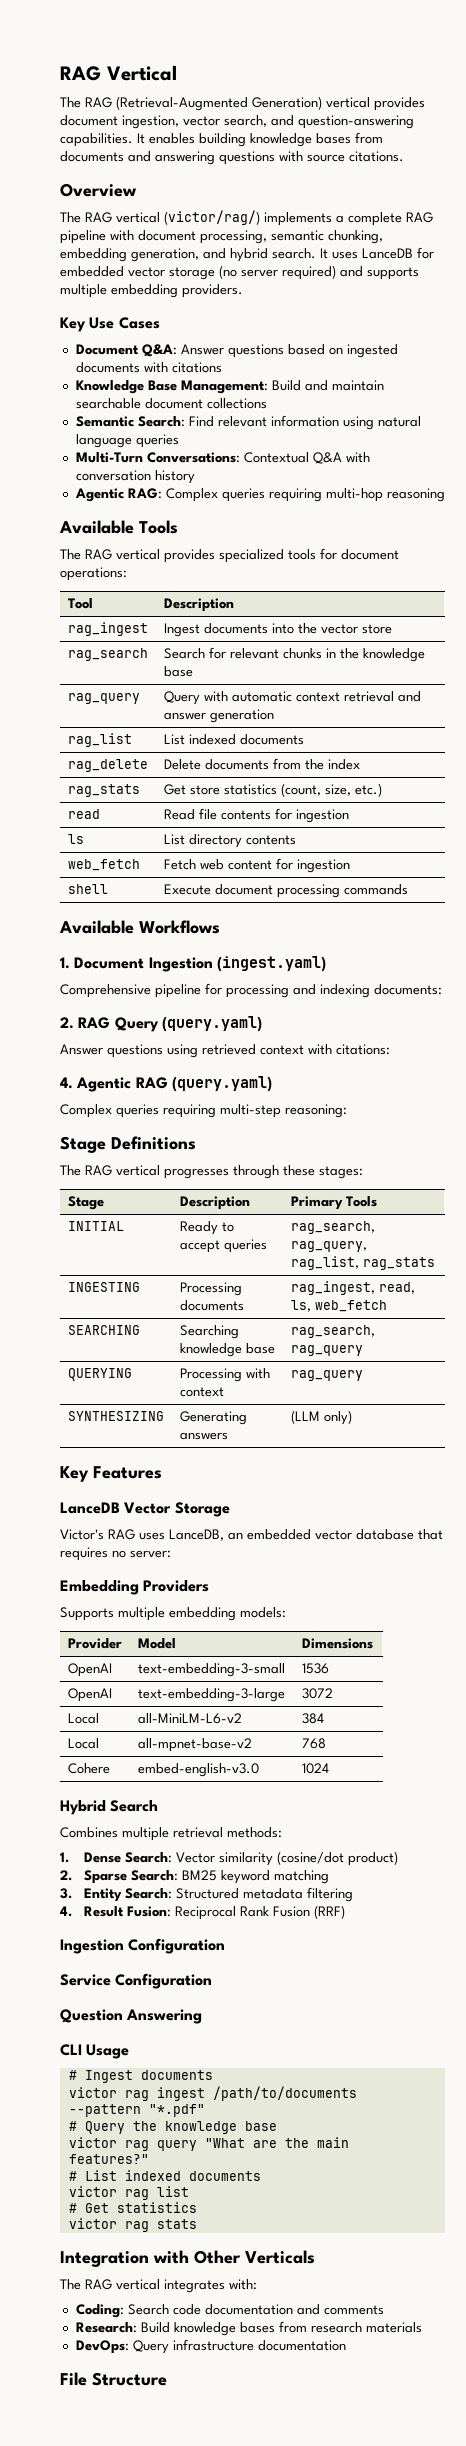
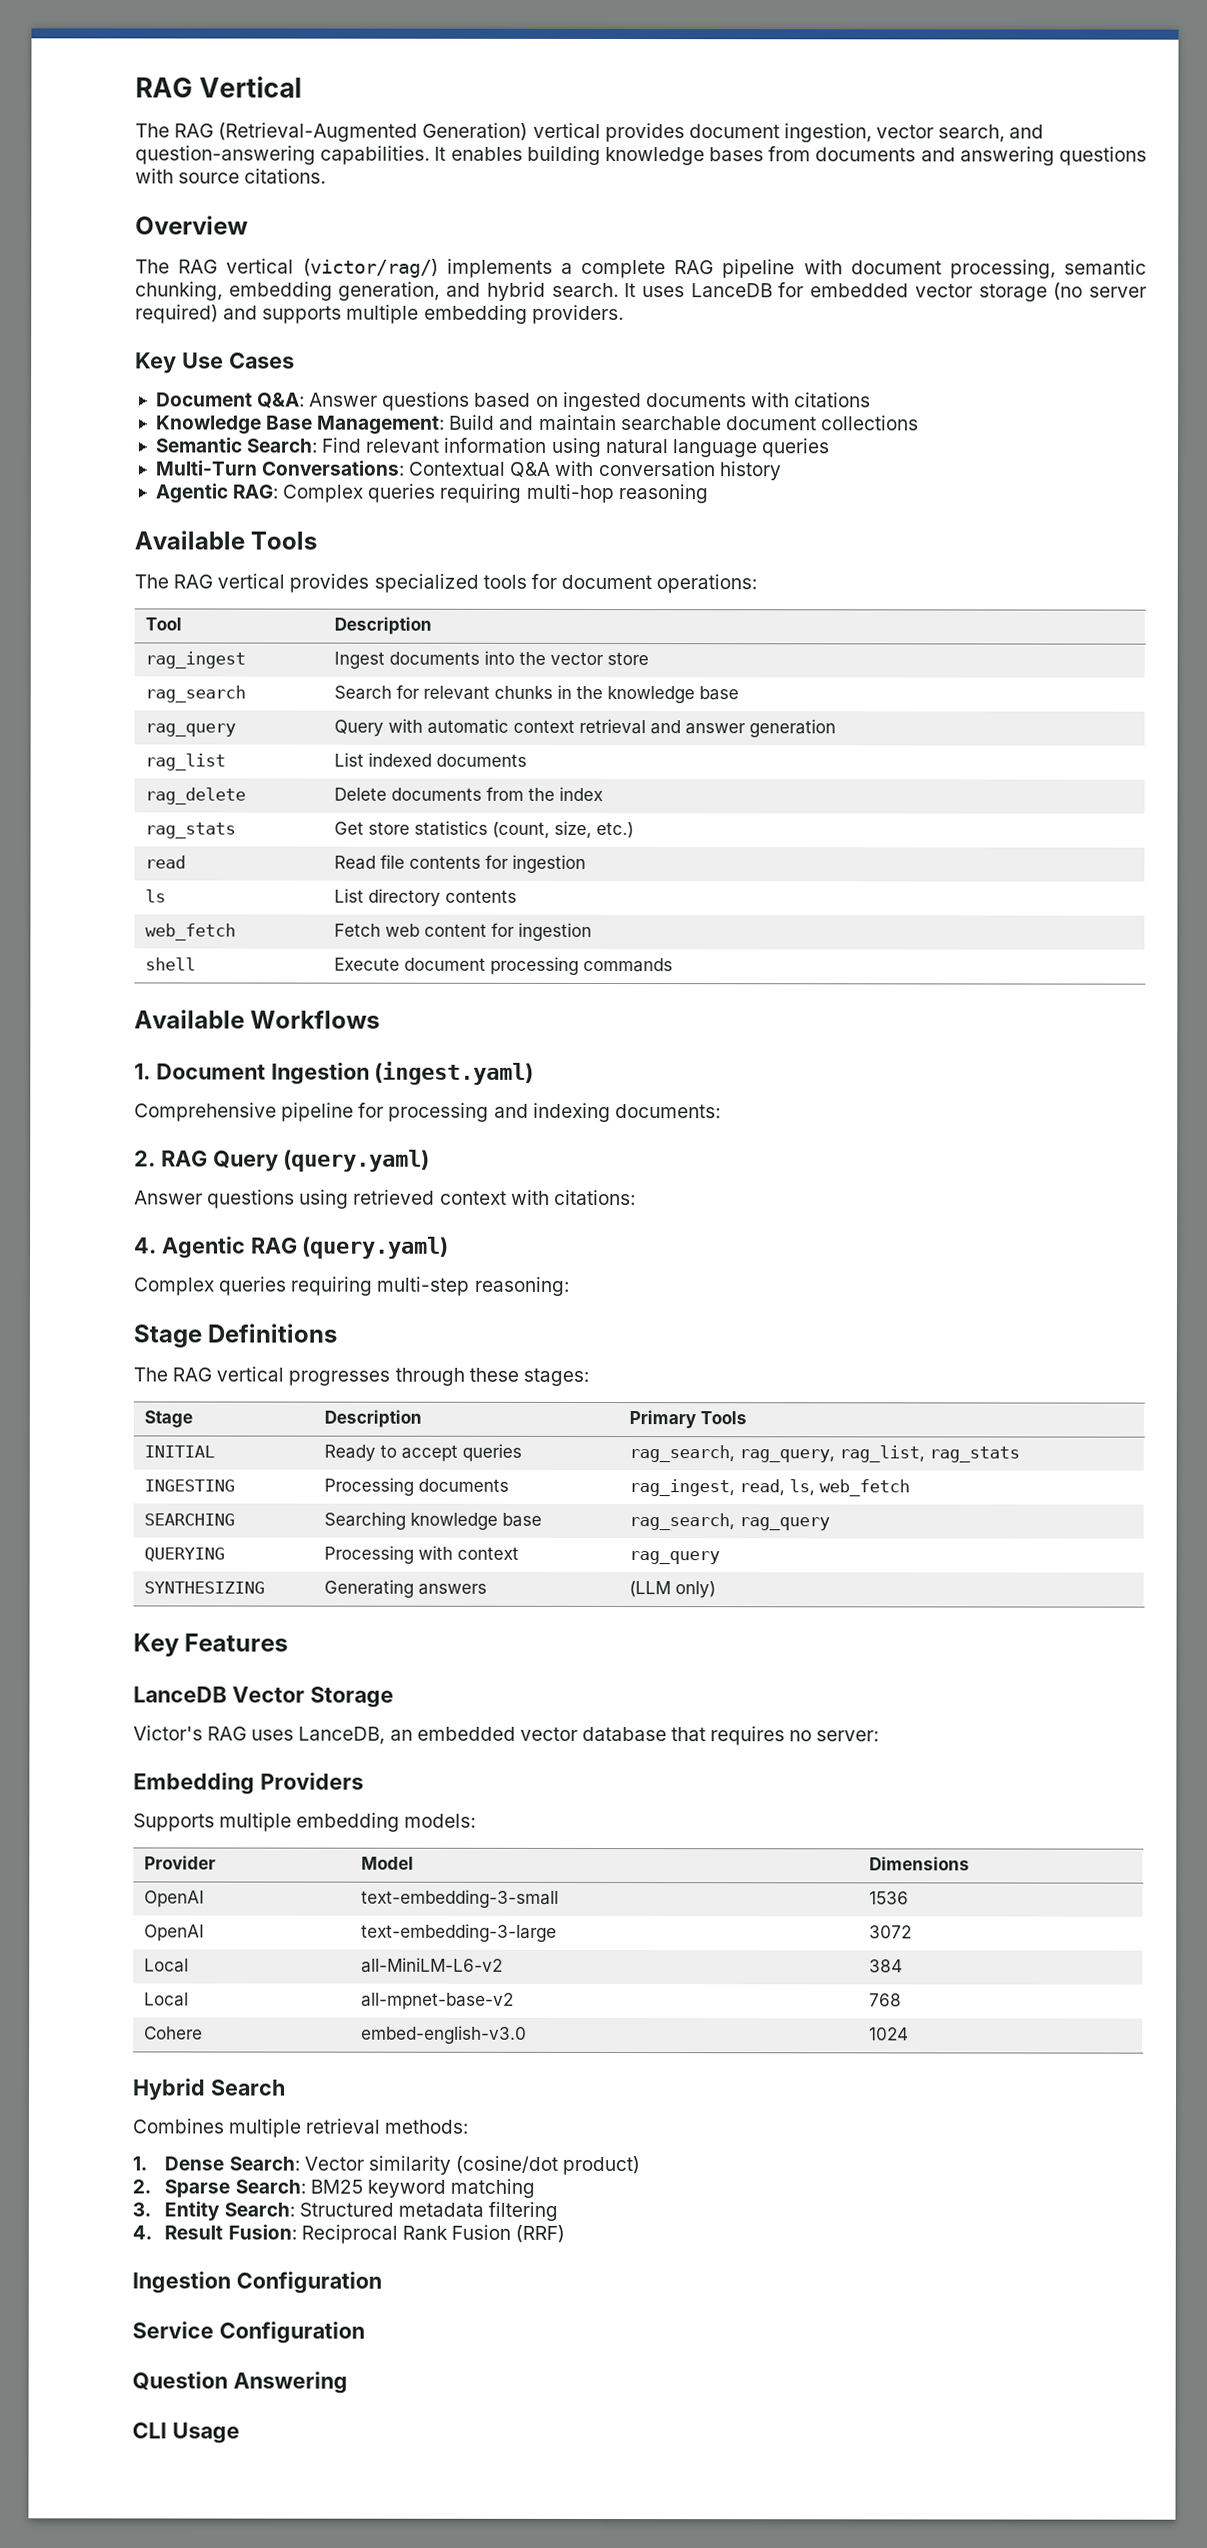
- # Ingest documents
- victor rag ingest /path/to/documents --pattern "*.pdf"
- # Query the knowledge base
- victor rag query "What are the main features?"
- # List indexed documents
- victor rag list
- # Get statistics
- victor rag stats
- Integration with Other Verticals
- The RAG vertical integrates with:
- Coding: Search code documentation and comments
- Research: Build knowledge bases from research materials
- DevOps: Query infrastructure documentation
- File Structure

